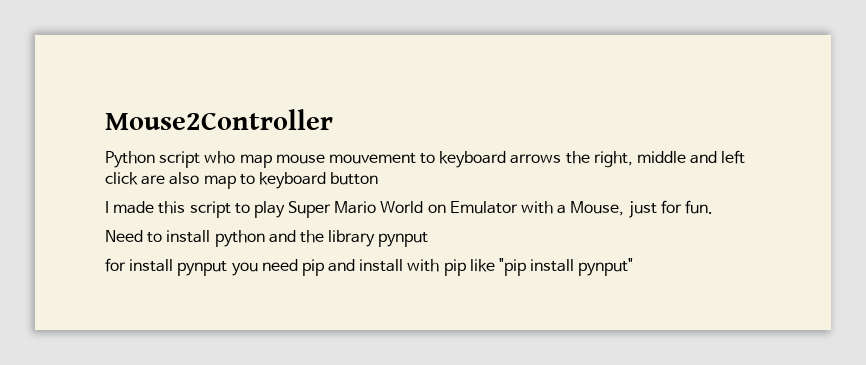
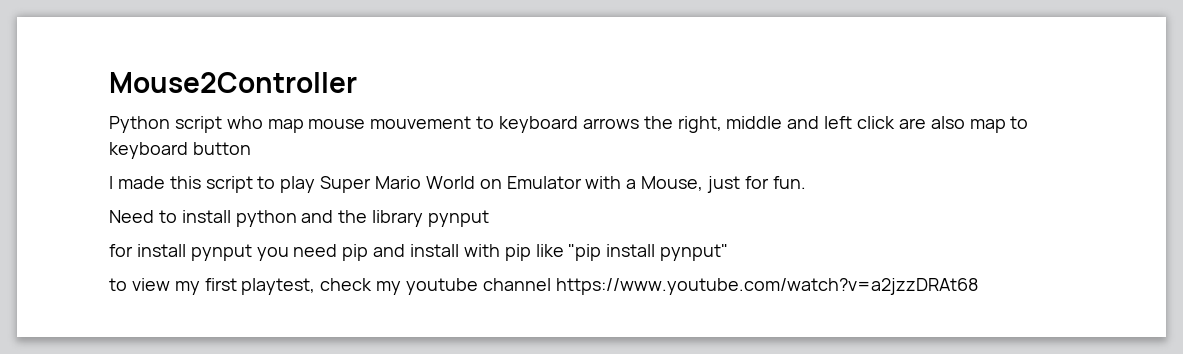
+ to view my first playtest, check my youtube channel https://www.youtube.com/watch?v=a2jzzDRAt68

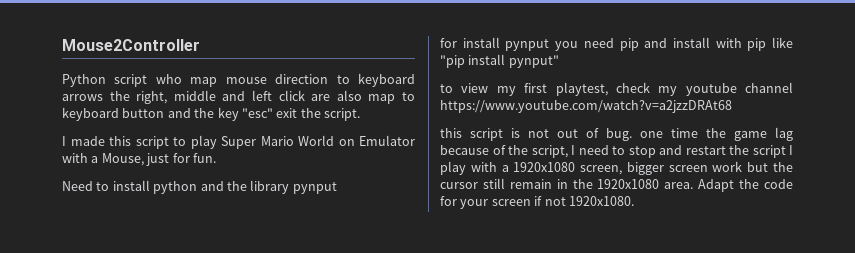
- Python script who map mouse mouvement to keyboard arrows the right, middle and left click are also map to keyboard button
+ Python script who map mouse direction to keyboard arrows the right, middle and left click are also map to keyboard button and the key "esc" exit the script.
+ this script is not out of bug. one time the game lag because of the script, I need to stop and restart the script I play with a 1920x1080 screen, bigger screen work but the cursor still remain in the 1920x1080 area. Adapt the code for your screen if not 1920x1080.

